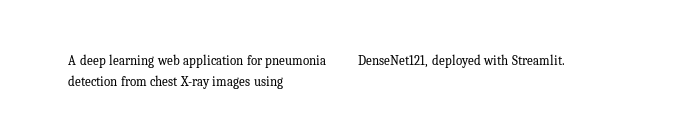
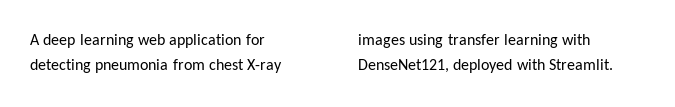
- A deep learning web application for pneumonia detection from chest X-ray images using DenseNet121, deployed with Streamlit.
+ A deep learning web application for detecting pneumonia from chest X-ray images using transfer learning with DenseNet121, deployed with Streamlit.

